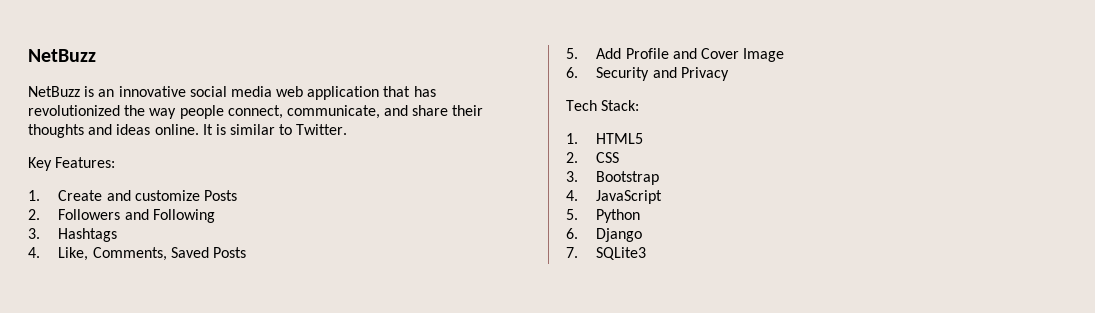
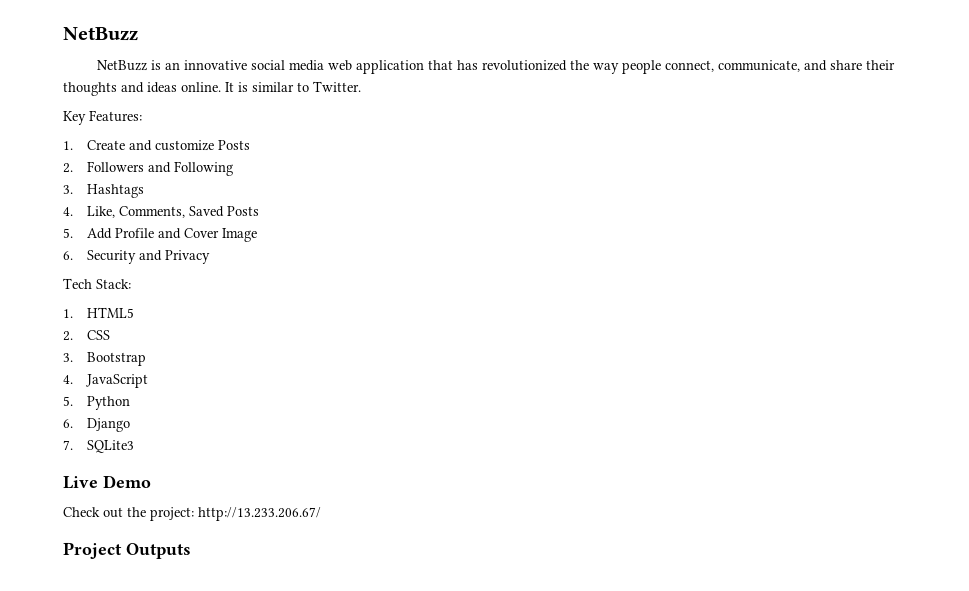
+ Live Demo
+ Check out the project: http://13.233.206.67/
+ Project Outputs

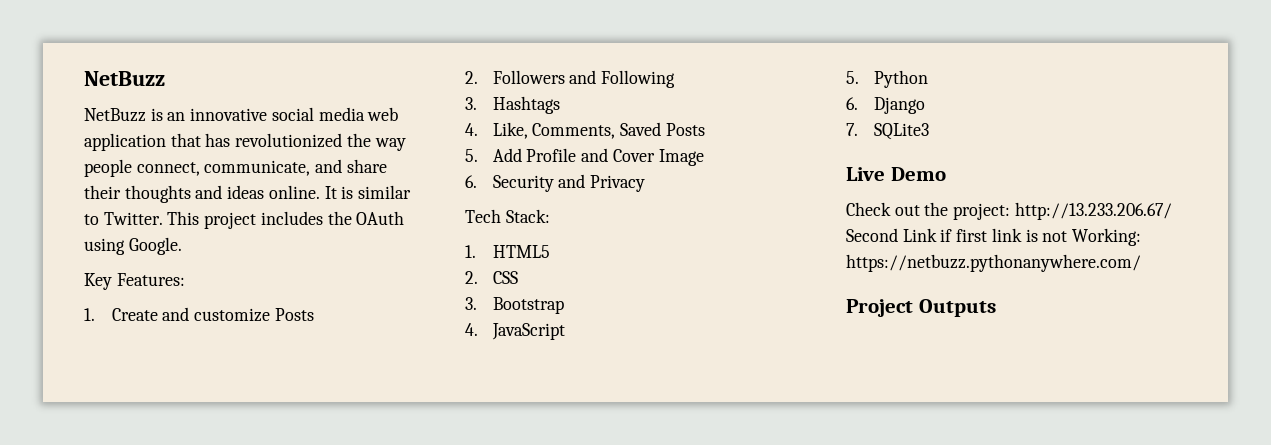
+ This project includes the OAuth using Google.
- Check out the project: http://13.233.206.67/
+ Check out the project: http://13.233.206.67/ Second Link if first link is not Working: https://netbuzz.pythonanywhere.com/

